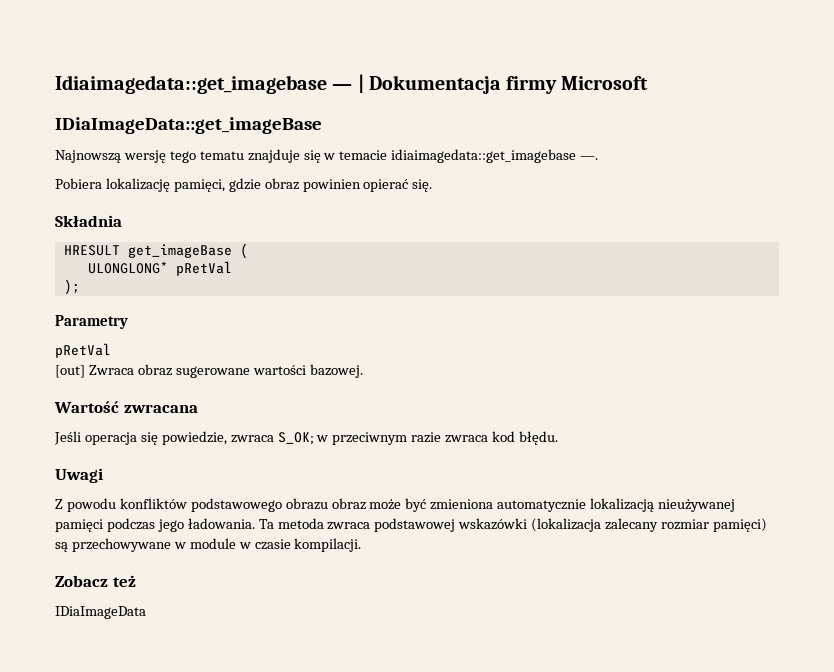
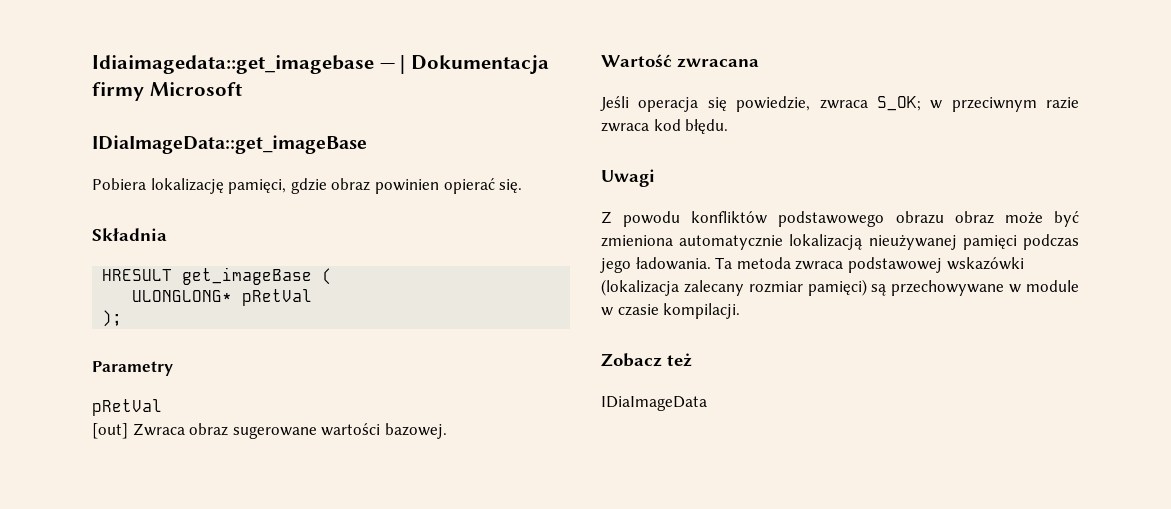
- Najnowszą wersję tego tematu znajduje się w temacie idiaimagedata::get_imagebase —.

